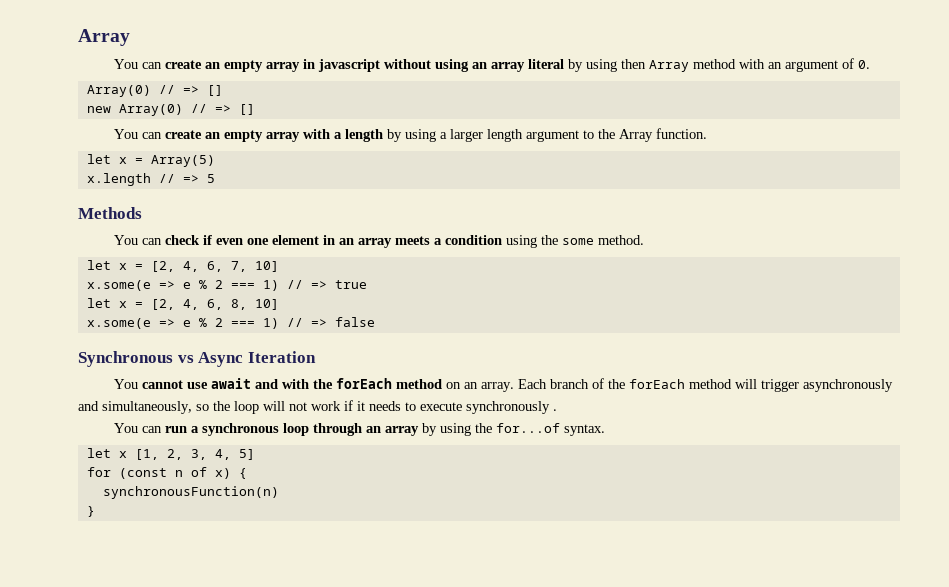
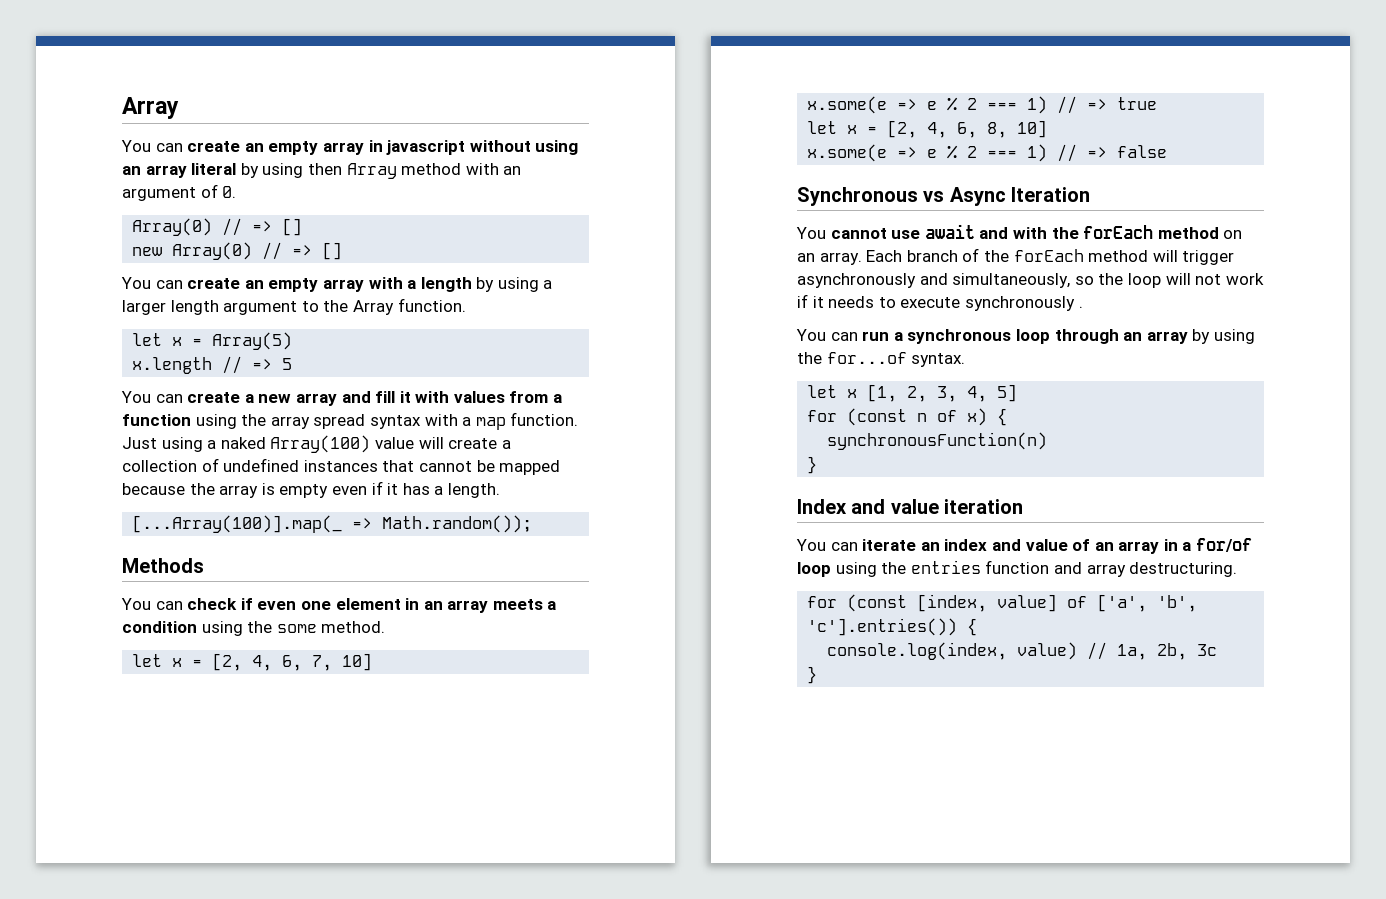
+ You can create a new array and fill it with values from a function using the array spread syntax with a map function. Just using a naked Array(100) value will create a collection of undefined instances that cannot be mapped because the array is empty even if it has a length.
+ [...Array(100)].map(_ => Math.random());
+ Index and value iteration
+ You can iterate an index and value of an array in a for/of loop using the entries function and array destructuring.
+ for (const [index, value] of ['a', 'b', 'c'].entries()) {
+ console.log(index, value) // 1a, 2b, 3c
+ }

